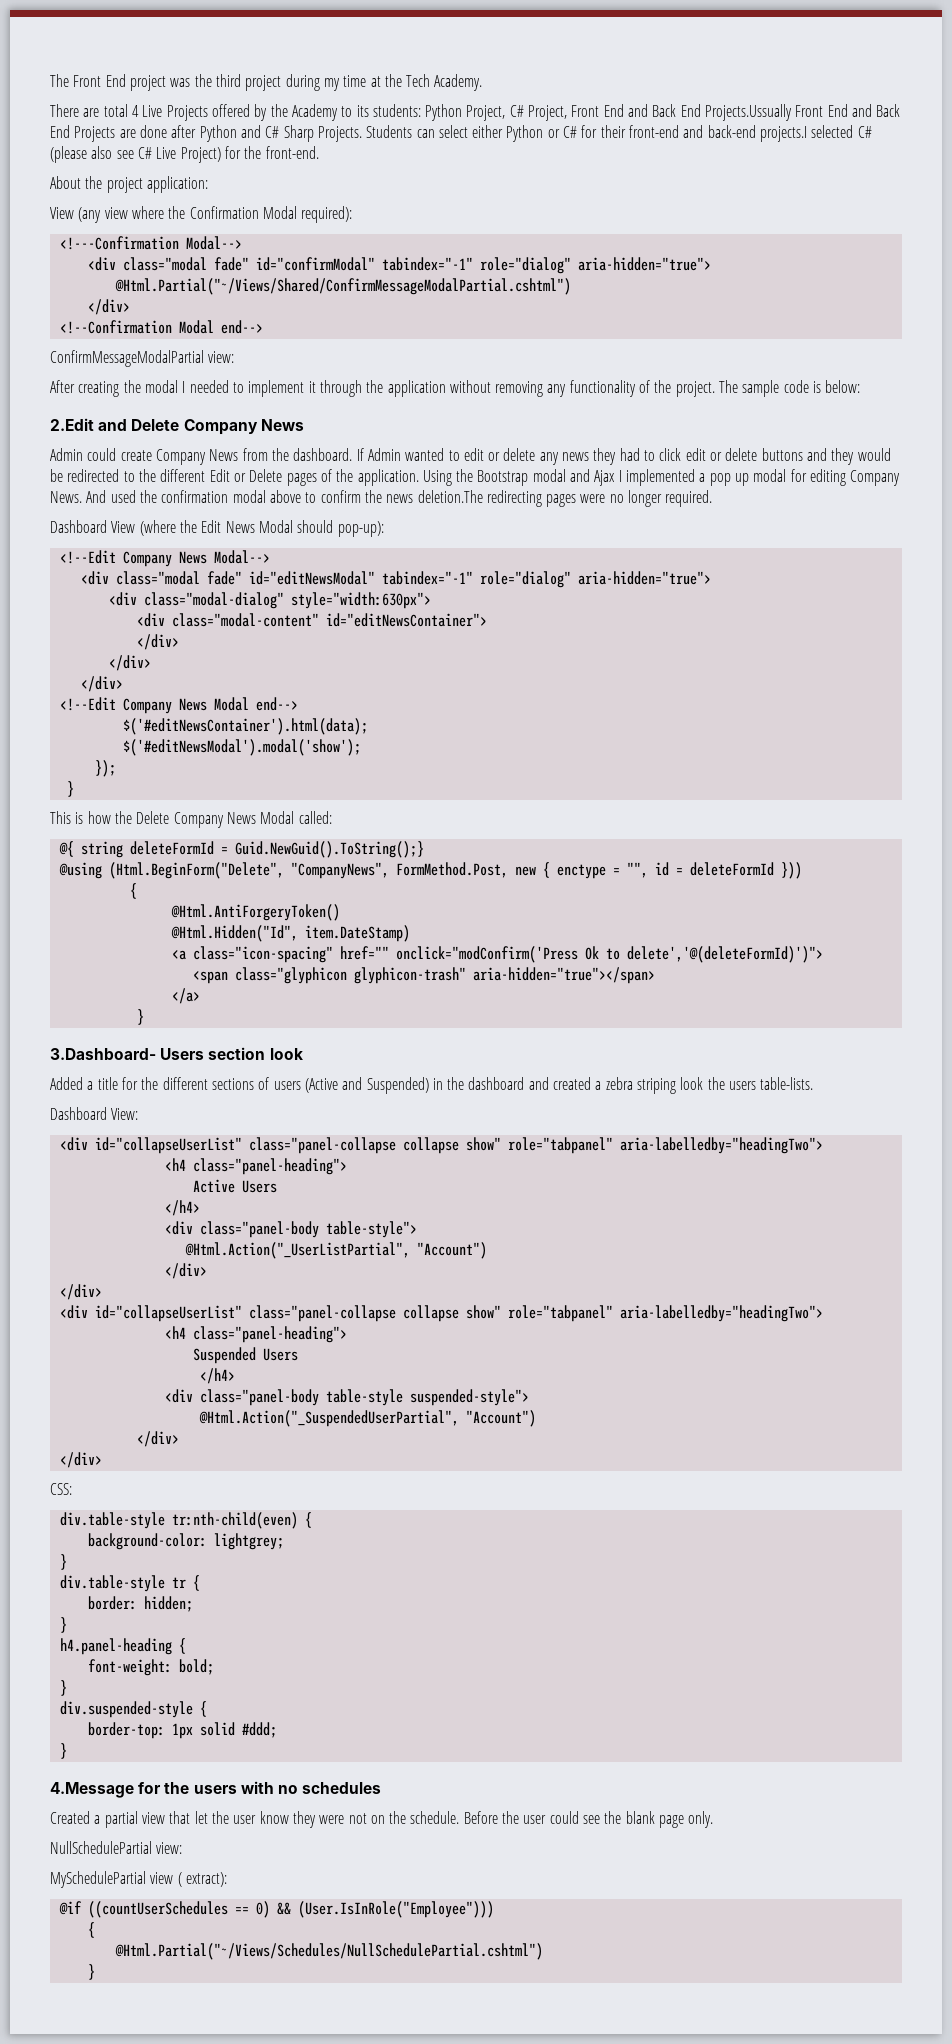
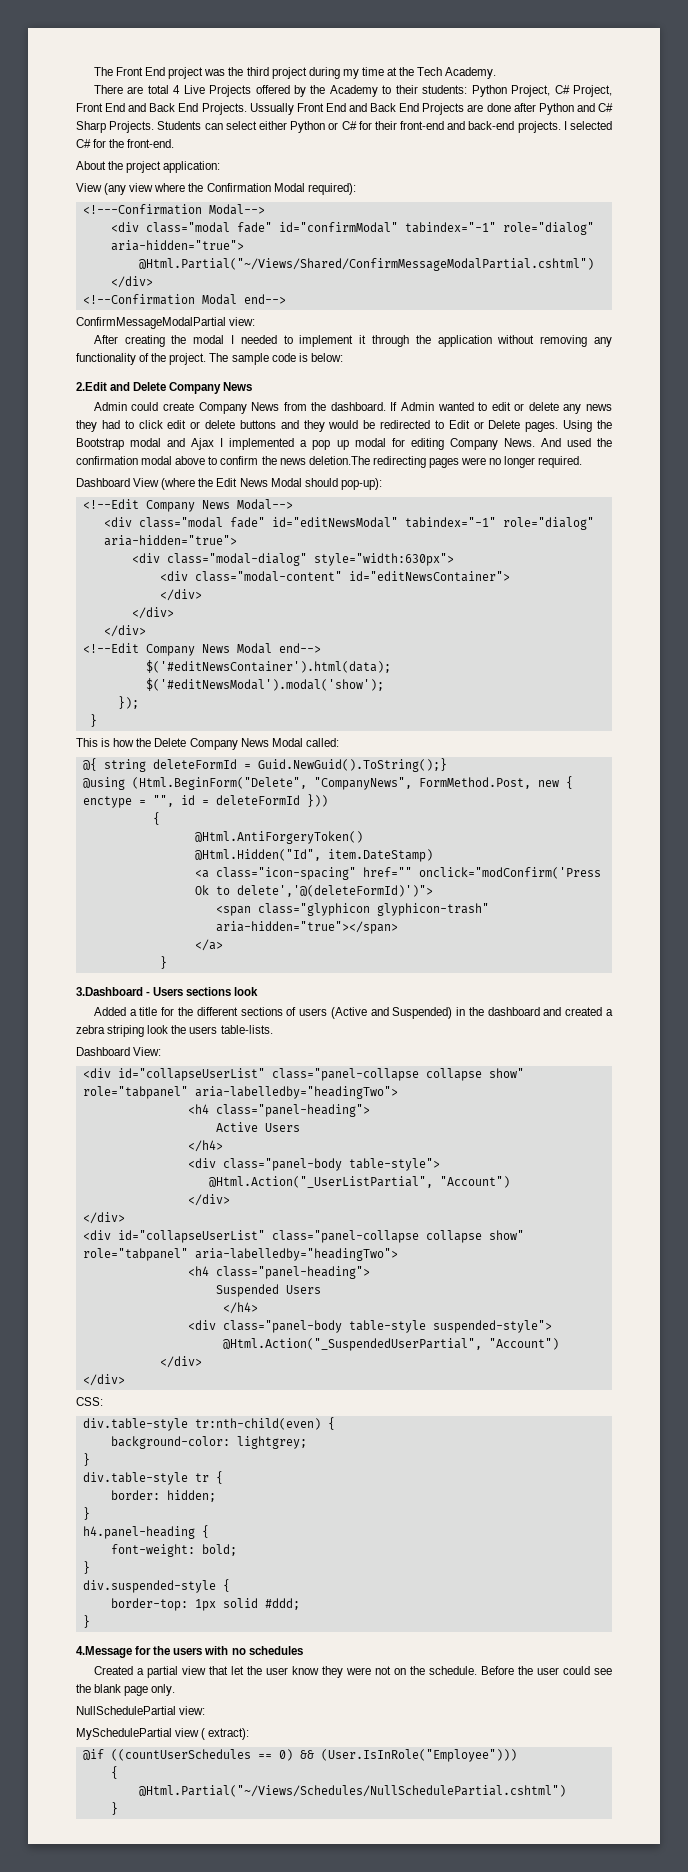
- There are total 4 Live Projects offered by the Academy to its students: Python Project, C# Project, Front End and Back End Projects.Ussually Front End and Back End Projects are done after Python and C# Sharp Projects.
+ There are total 4 Live Projects offered by the Academy to their students: Python Project, C# Project, Front End and Back End Projects. Ussually Front End and Back End Projects are done after Python and C# Sharp Projects.
- Students can select either Python or C# for their front-end and back-end projects.I selected C# (please also see C# Live Project) for the front-end.
+ Students can select either Python or C# for their front-end and back-end projects. I selected C# for the front-end.
- If Admin wanted to edit or delete any news they had to click edit or delete buttons and they would be redirected to the different Edit or Delete pages of the application.
+ If Admin wanted to edit or delete any news they had to click edit or delete buttons and they would be redirected to Edit or Delete pages.
- 3.Dashboard- Users section look
+ 3.Dashboard - Users sections look

